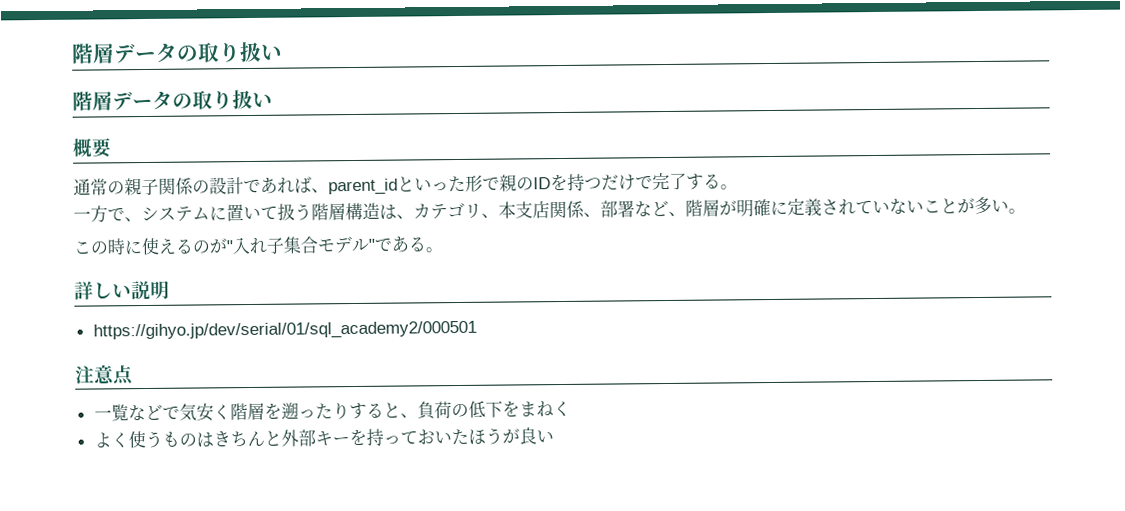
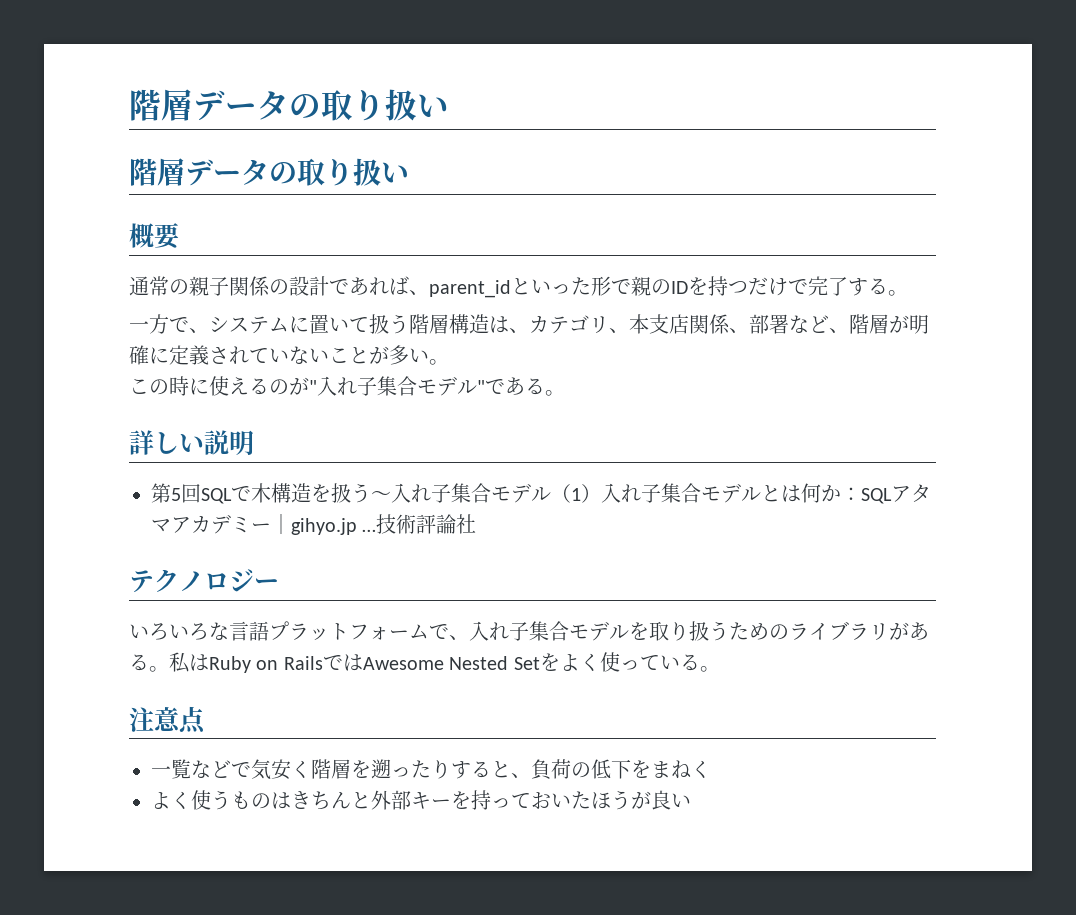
- https://gihyo.jp/dev/serial/01/sql_academy2/000501
+ 第5回SQLで木構造を扱う～入れ子集合モデル（1）入れ子集合モデルとは何か：SQLアタマアカデミー｜gihyo.jp …技術評論社
+ テクノロジー
+ いろいろな言語プラットフォームで、入れ子集合モデルを取り扱うためのライブラリがある。私はRuby on RailsではAwesome Nested Setをよく使っている。

